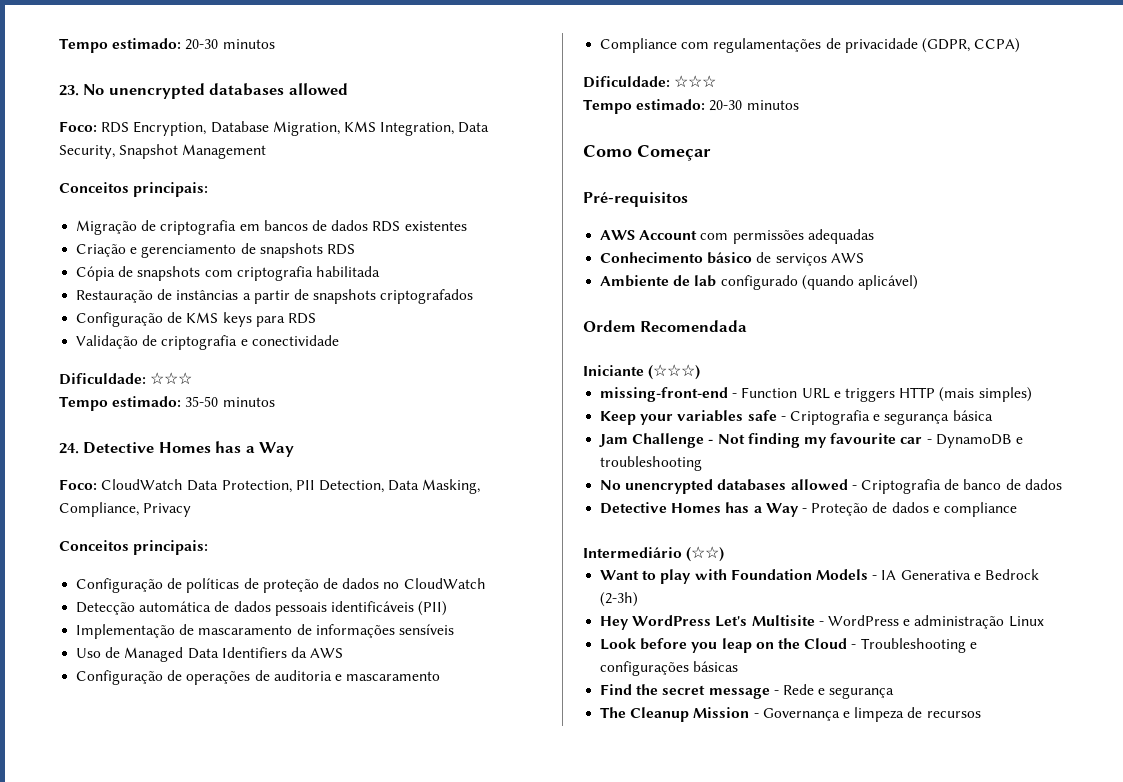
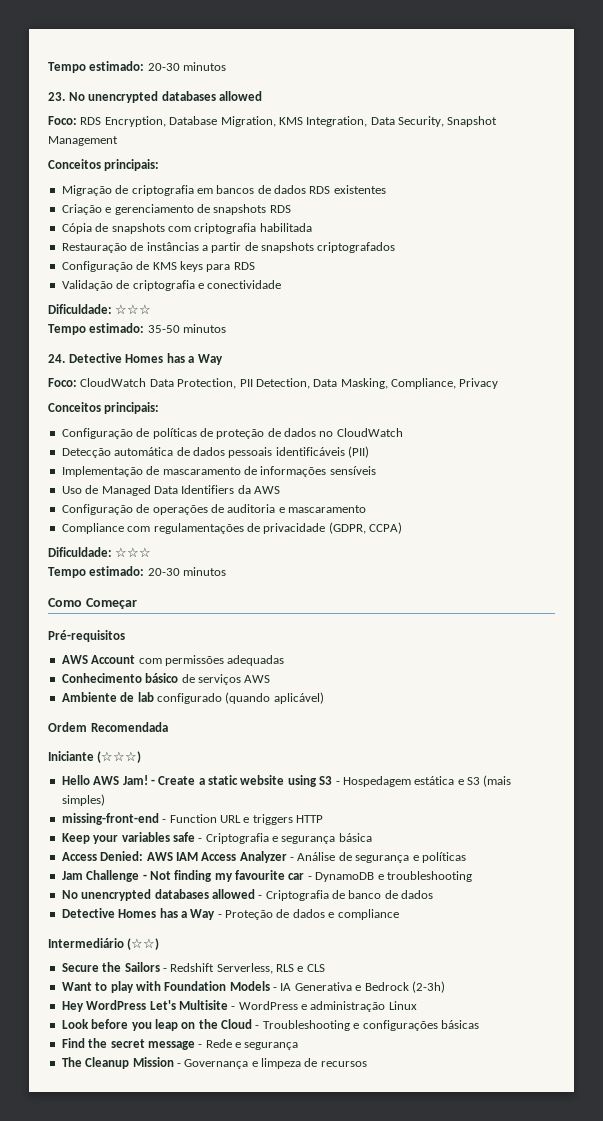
+ Hello AWS Jam! - Create a static website using S3 - Hospedagem estática e S3 (mais simples)
- missing-front-end - Function URL e triggers HTTP (mais simples)
+ missing-front-end - Function URL e triggers HTTP
+ Access Denied: AWS IAM Access Analyzer - Análise de segurança e políticas
+ Secure the Sailors - Redshift Serverless, RLS e CLS

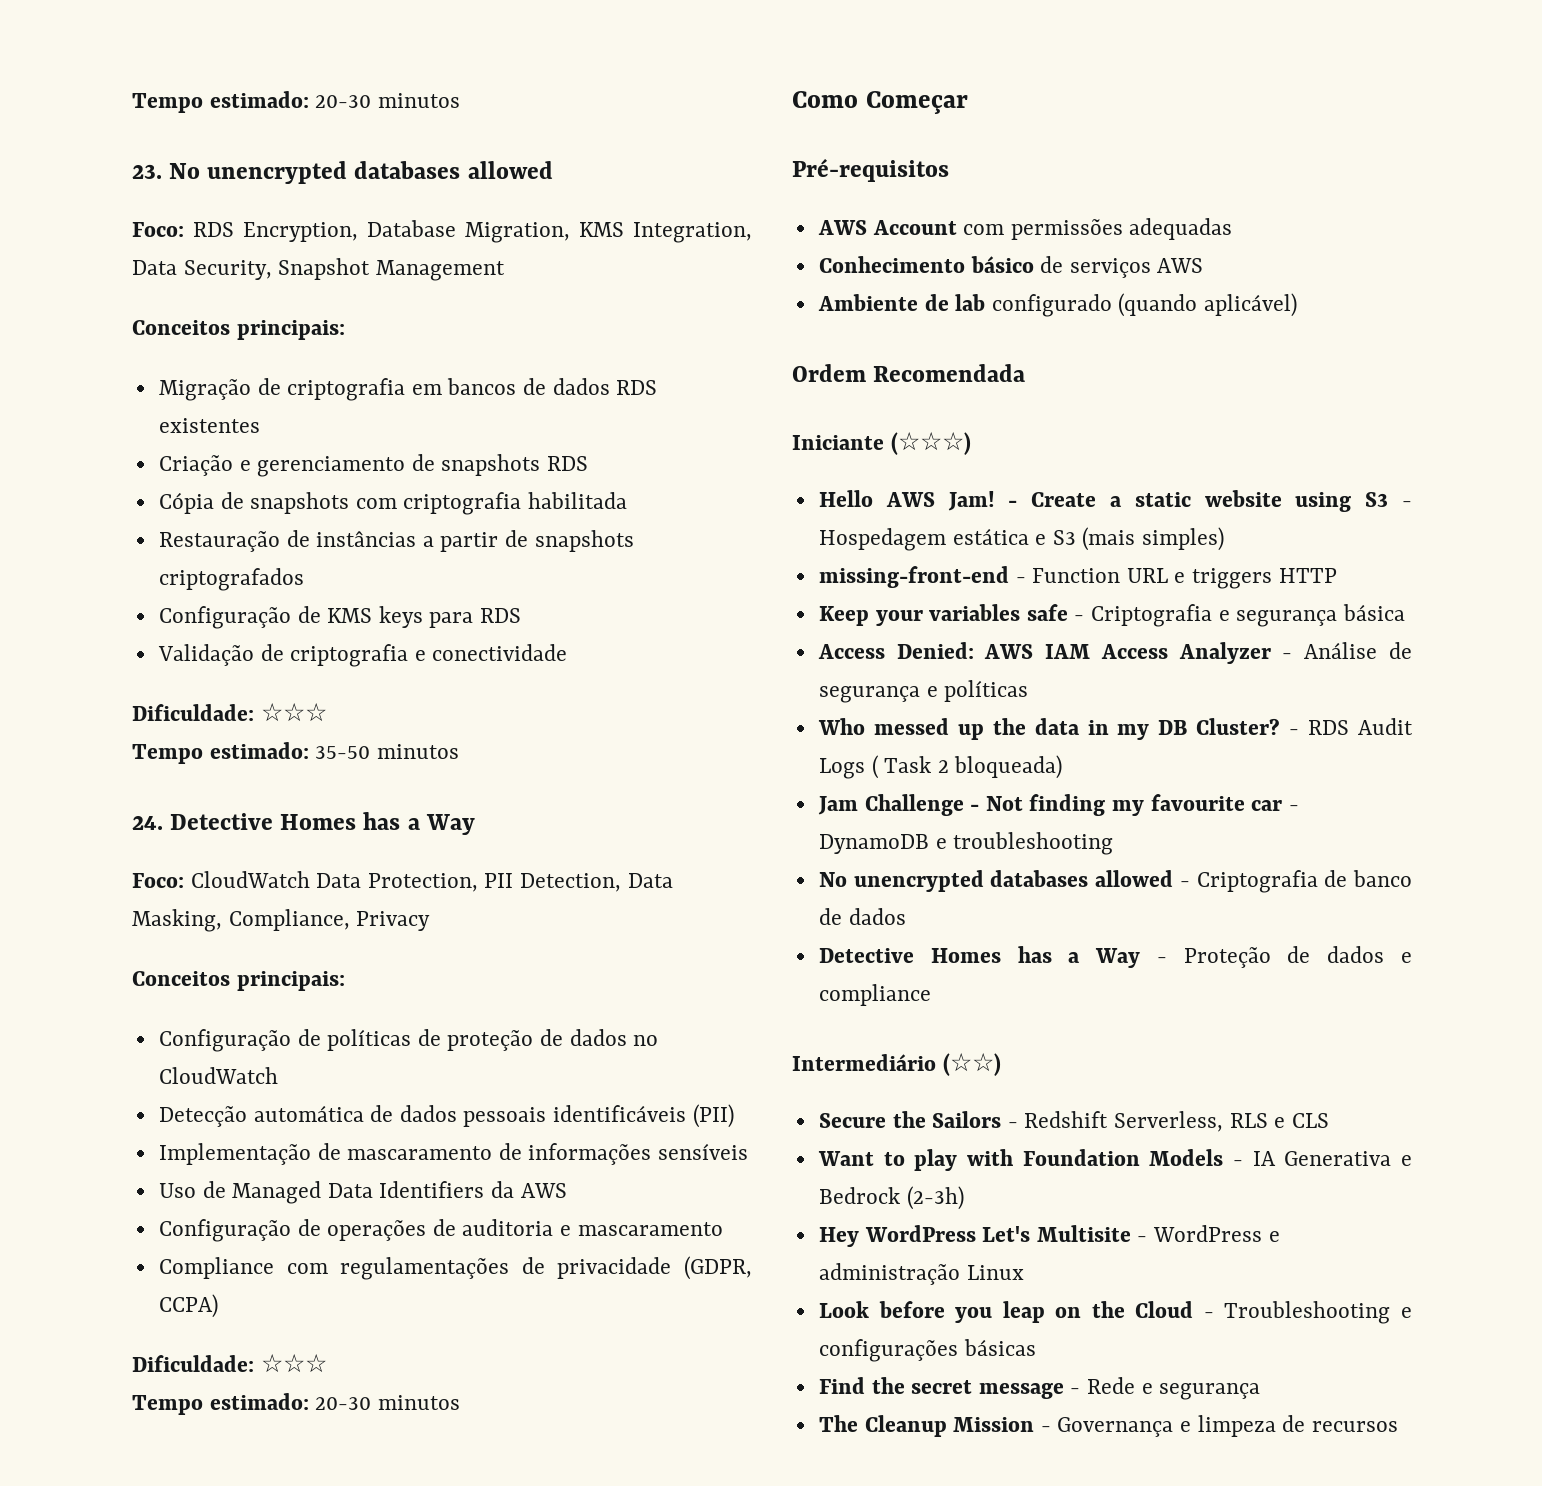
+ Who messed up the data in my DB Cluster? - RDS Audit Logs ( Task 2 bloqueada)

